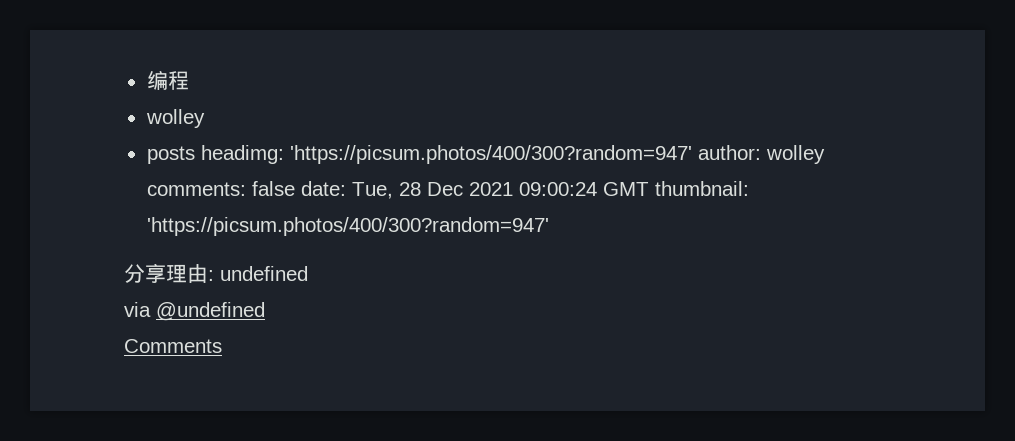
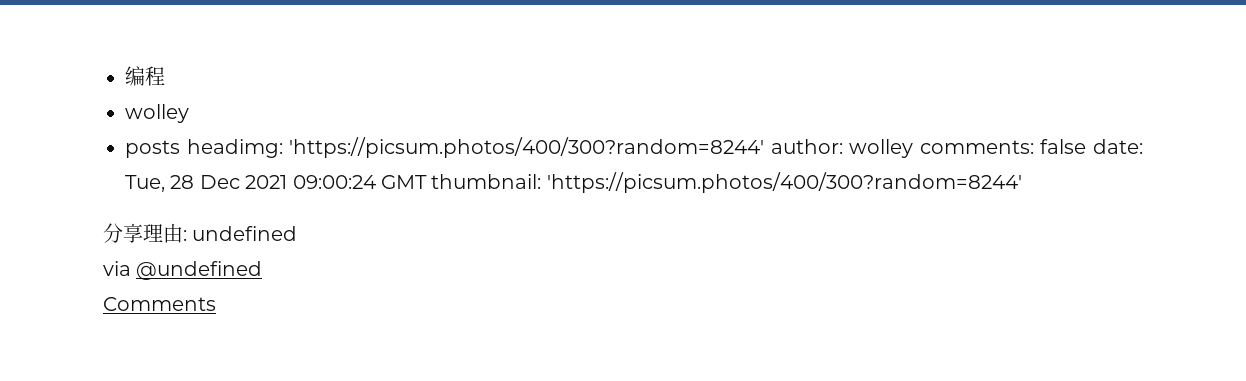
- posts headimg: 'https://picsum.photos/400/300?random=947' author: wolley comments: false date: Tue, 28 Dec 2021 09:00:24 GMT thumbnail: 'https://picsum.photos/400/300?random=947'
+ posts headimg: 'https://picsum.photos/400/300?random=8244' author: wolley comments: false date: Tue, 28 Dec 2021 09:00:24 GMT thumbnail: 'https://picsum.photos/400/300?random=8244'

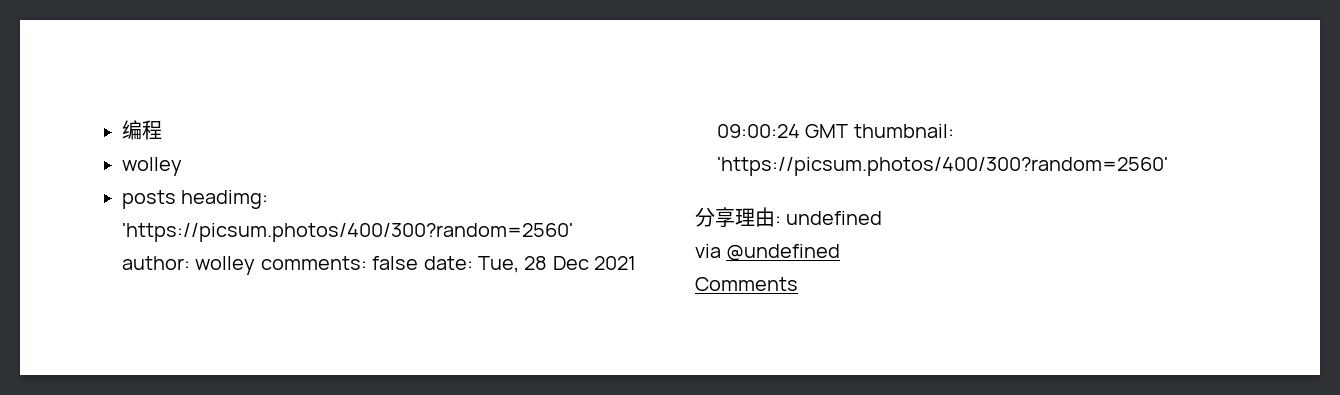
- posts headimg: 'https://picsum.photos/400/300?random=8244' author: wolley comments: false date: Tue, 28 Dec 2021 09:00:24 GMT thumbnail: 'https://picsum.photos/400/300?random=8244'
+ posts headimg: 'https://picsum.photos/400/300?random=2560' author: wolley comments: false date: Tue, 28 Dec 2021 09:00:24 GMT thumbnail: 'https://picsum.photos/400/300?random=2560'

